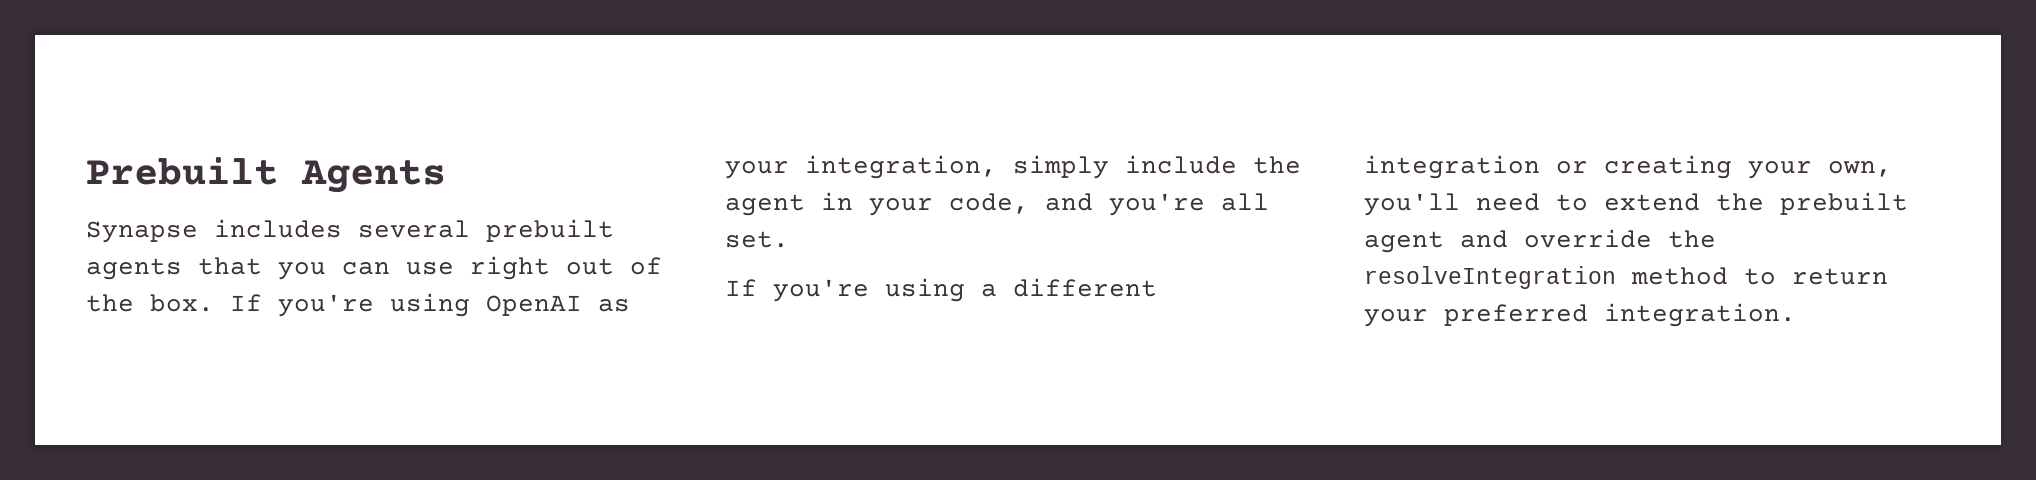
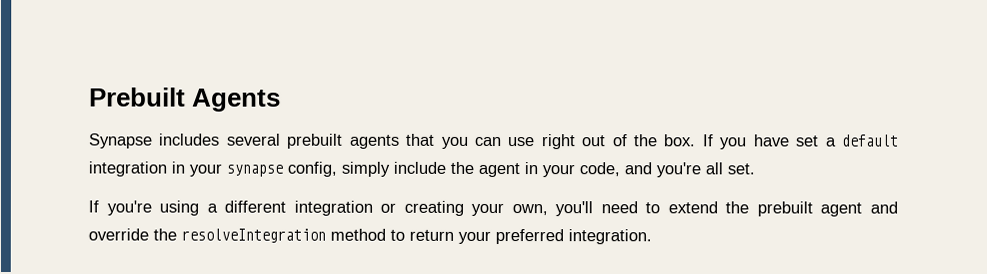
- If you're using OpenAI as your integration, simply include the agent in your code, and you're all set.
+ If you have set a default integration in your synapse config, simply include the agent in your code, and you're all set.

